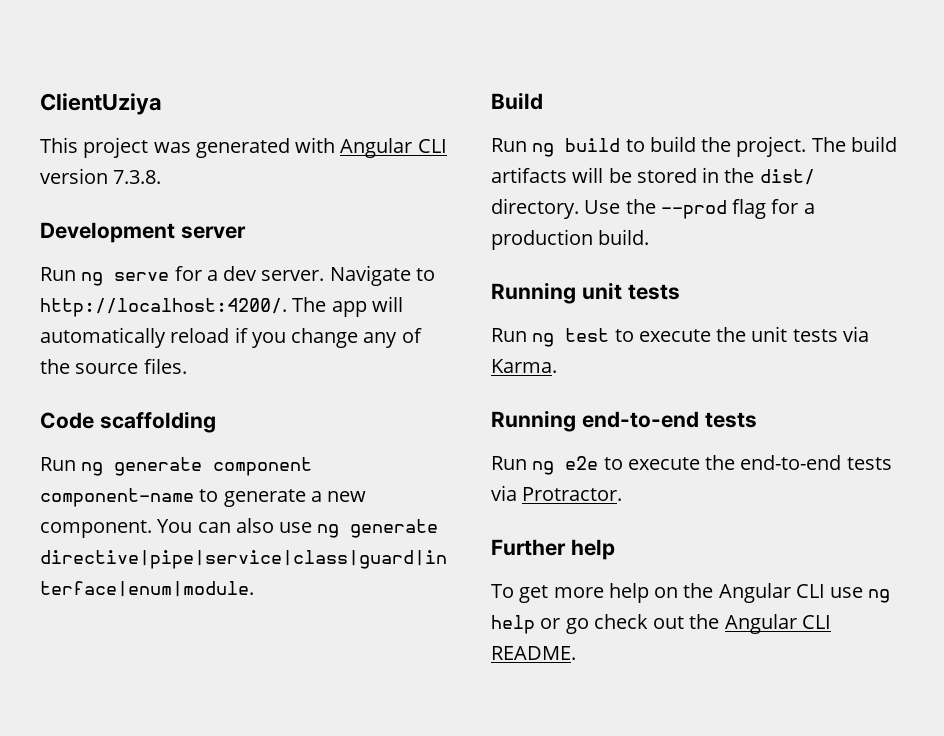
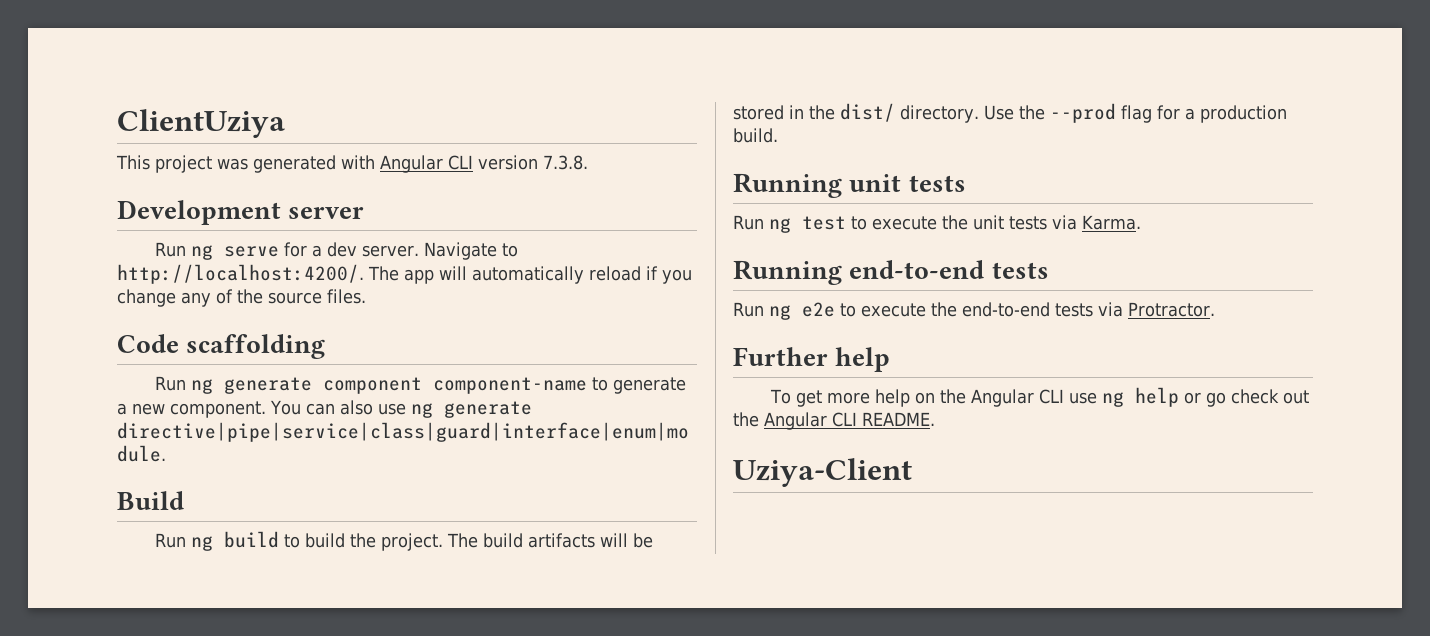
+ Uziya-Client

